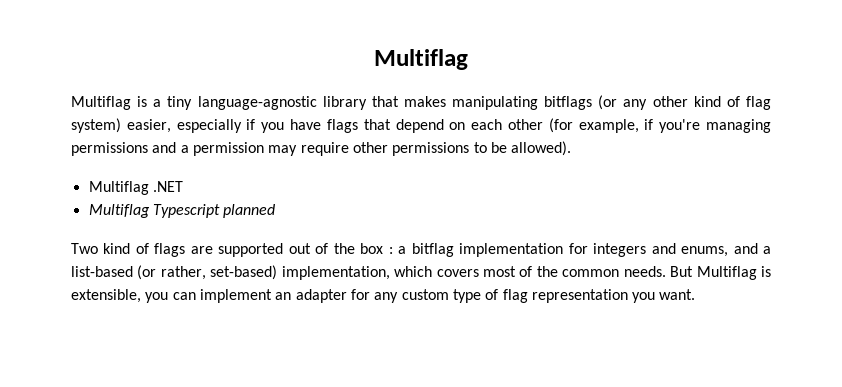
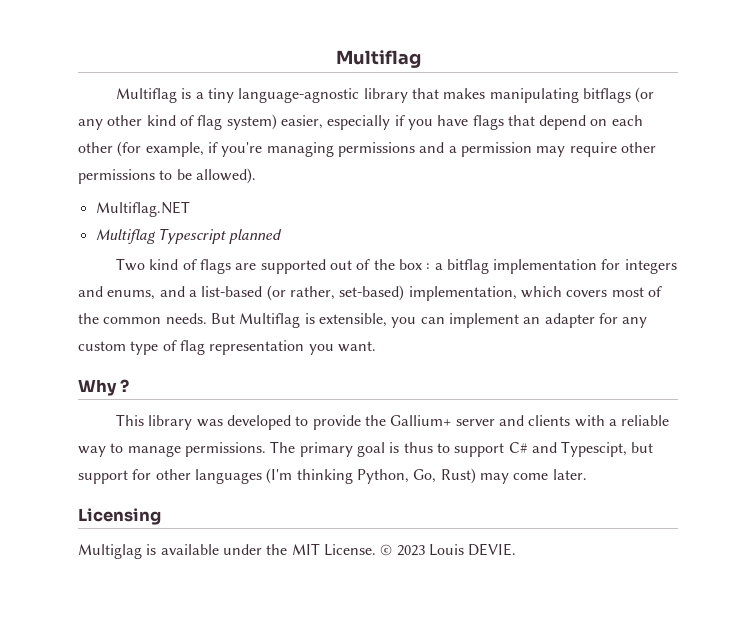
- Multiflag .NET
+ Multiflag.NET
+ Why ?
+ This library was developed to provide the Gallium+ server and clients with a reliable way to manage permissions. The primary goal is thus to support C# and Typescipt, but support for other languages (I'm thinking Python, Go, Rust) may come later.
+ Licensing
+ Multiglag is available under the MIT License. ⓒ 2023 Louis DEVIE.

